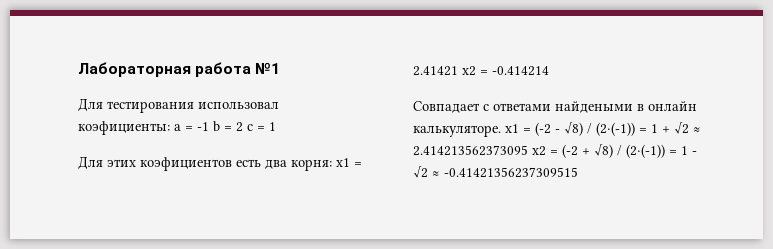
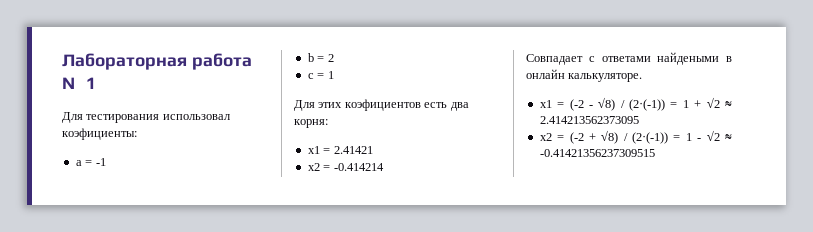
- Для тестирования использовал коэфициенты: a = -1 b = 2 c = 1
+ Для тестирования использовал коэфициенты:
+ a = -1
+ b = 2
+ c = 1
- Для этих коэфициентов есть два корня: x1 = 2.41421 x2 = -0.414214
+ Для этих коэфициентов есть два корня:
+ x1 = 2.41421
+ x2 = -0.414214
- Совпадает с ответами найдеными в онлайн калькуляторе. x1 = (-2 - √8) / (2·(-1)) = 1 + √2 ≈ 2.414213562373095 x2 = (-2 + √8) / (2·(-1)) = 1 - √2 ≈ -0.41421356237309515
+ Совпадает с ответами найдеными в онлайн калькуляторе.
+ x1 = (-2 - √8) / (2·(-1)) = 1 + √2 ≈ 2.414213562373095
+ x2 = (-2 + √8) / (2·(-1)) = 1 - √2 ≈ -0.41421356237309515

